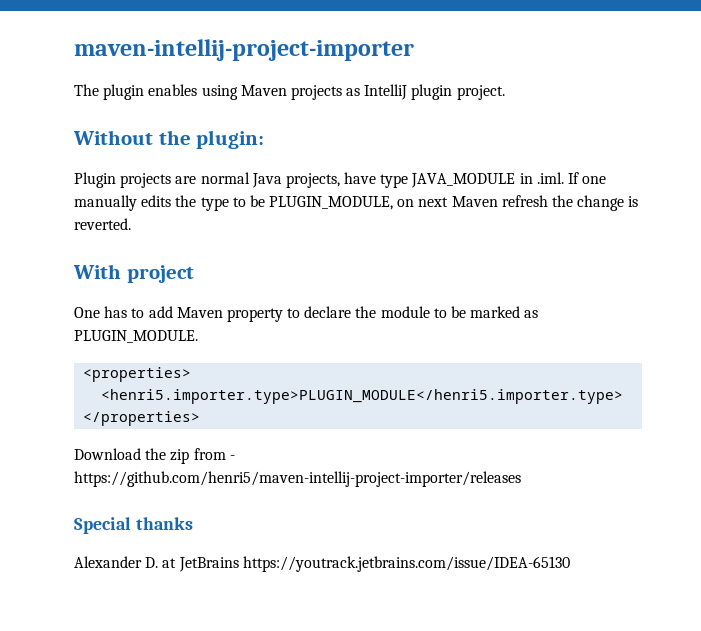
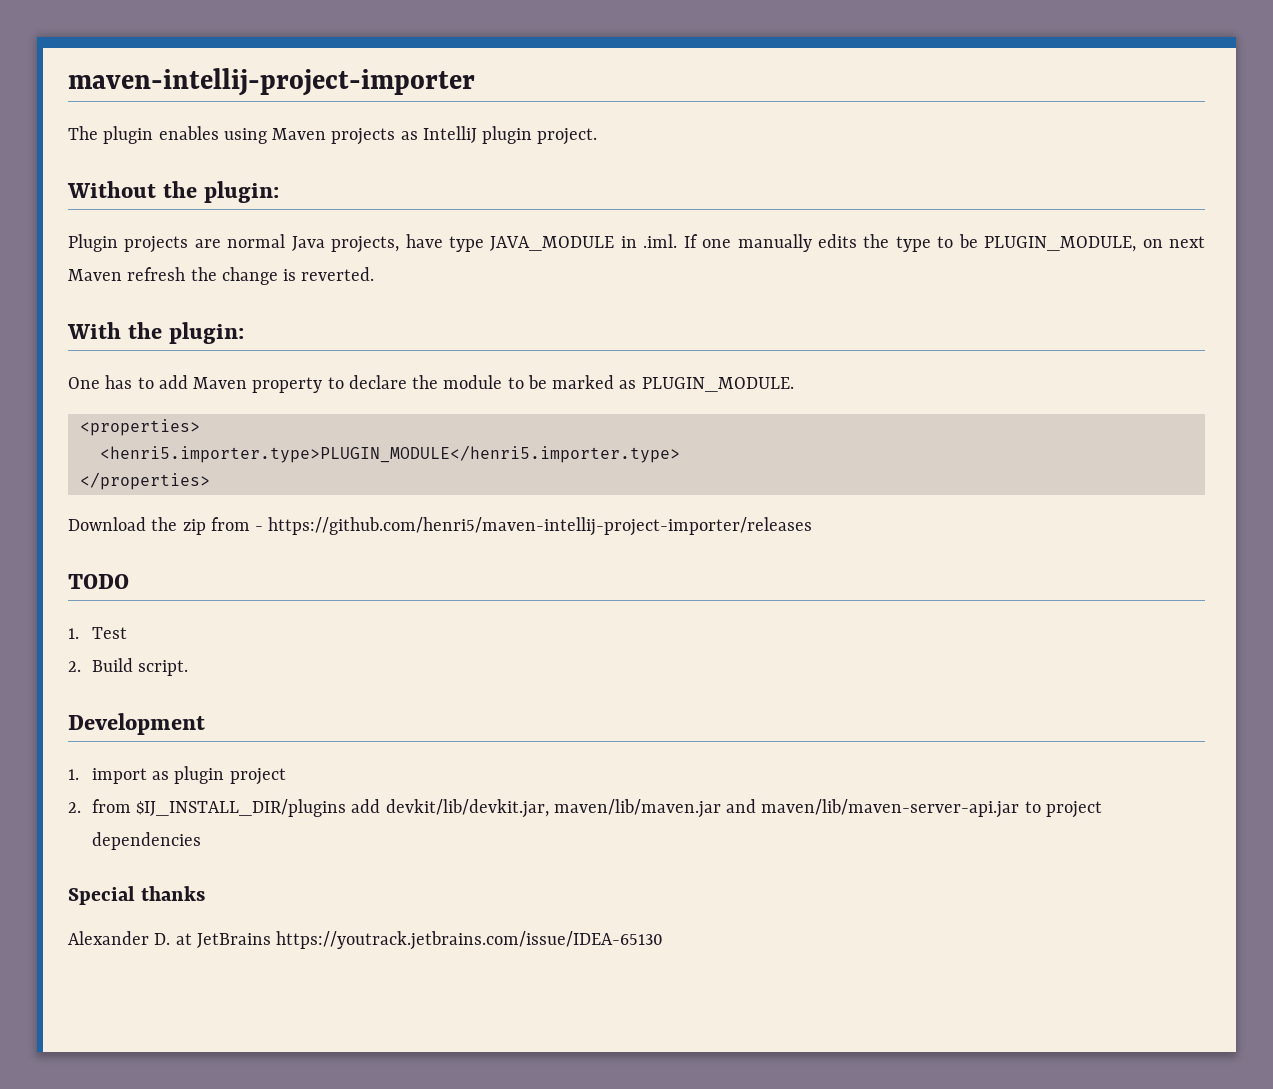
- With project
+ With the plugin:
+ TODO
+ 1. Test
+ 2. Build script.
+ Development
+ 1. import as plugin project
+ 2. from $IJ_INSTALL_DIR/plugins add devkit/lib/devkit.jar, maven/lib/maven.jar and maven/lib/maven-server-api.jar to project dependencies

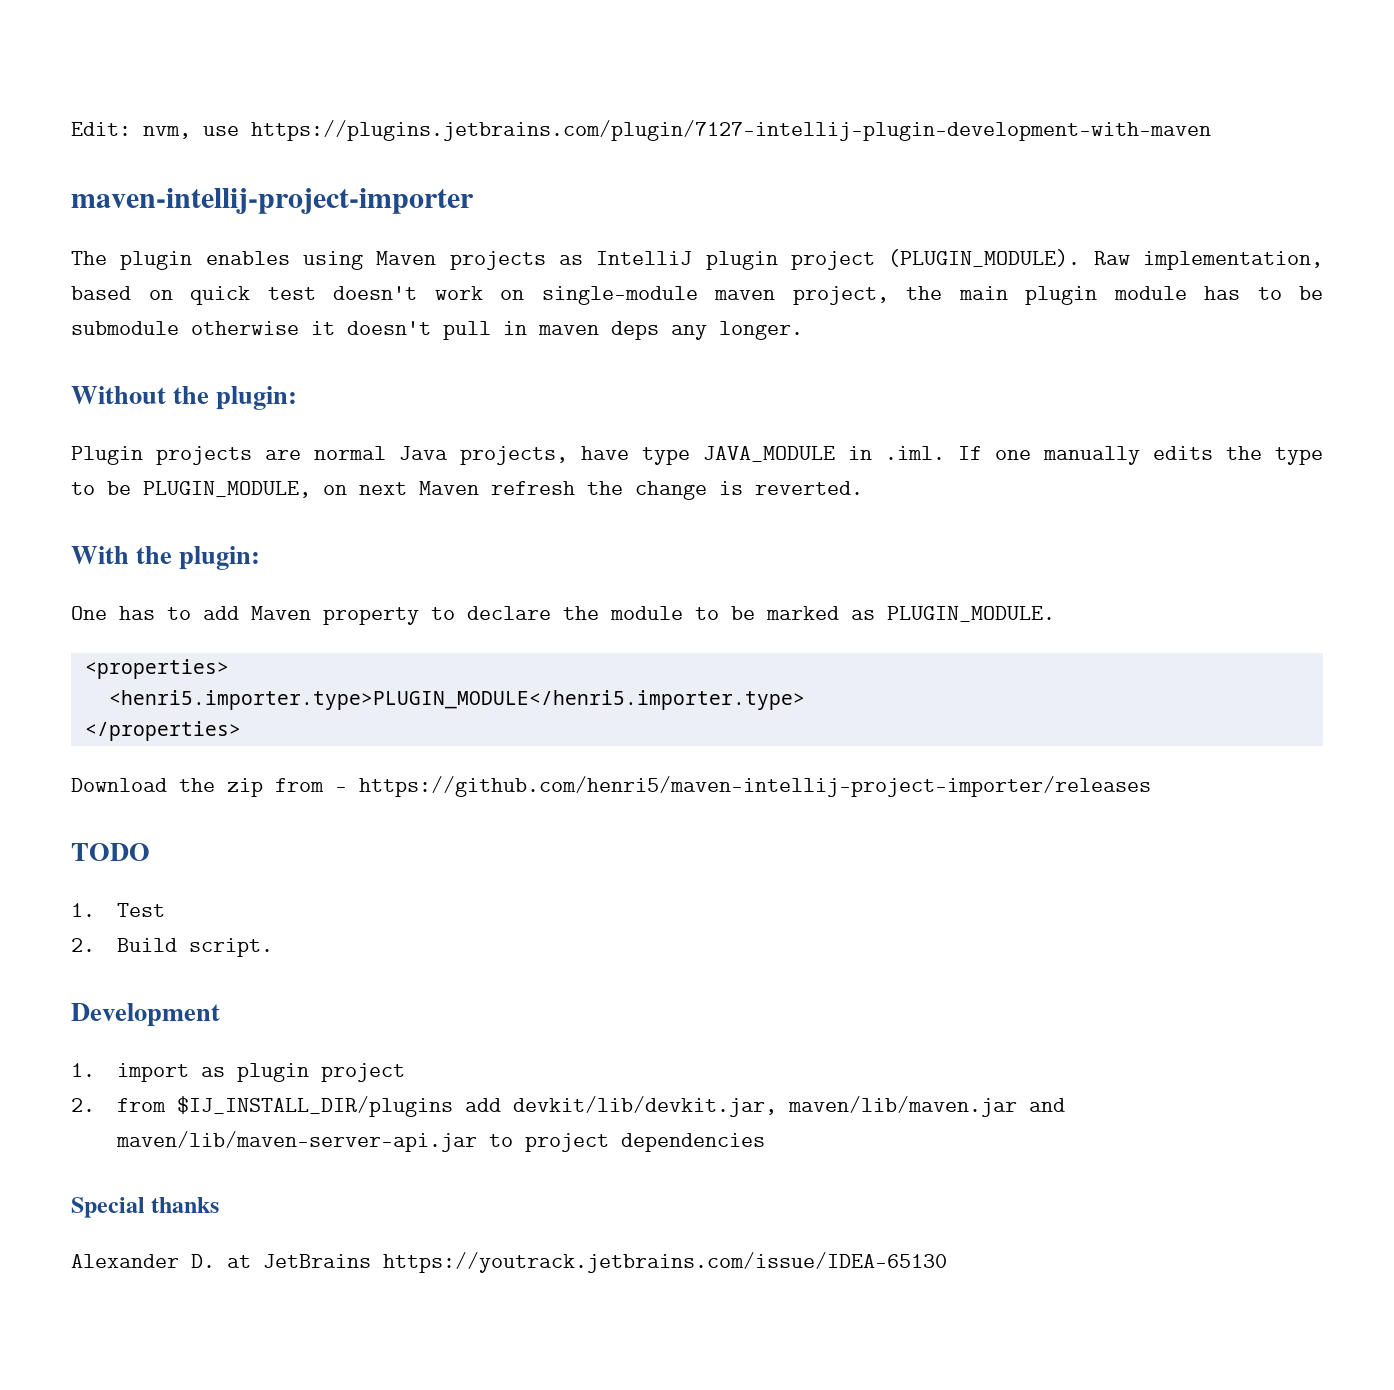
+ Edit: nvm, use https://plugins.jetbrains.com/plugin/7127-intellij-plugin-development-with-maven
- The plugin enables using Maven projects as IntelliJ plugin project.
+ The plugin enables using Maven projects as IntelliJ plugin project (PLUGIN_MODULE). Raw implementation, based on quick test doesn't work on single-module maven project, the main plugin module has to be submodule otherwise it doesn't pull in maven deps any longer.

